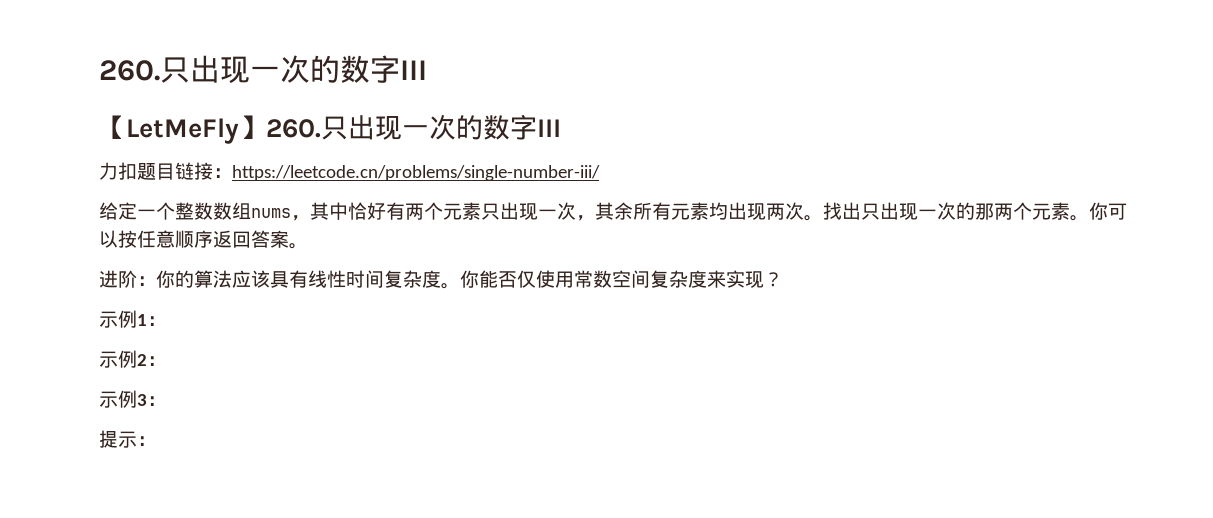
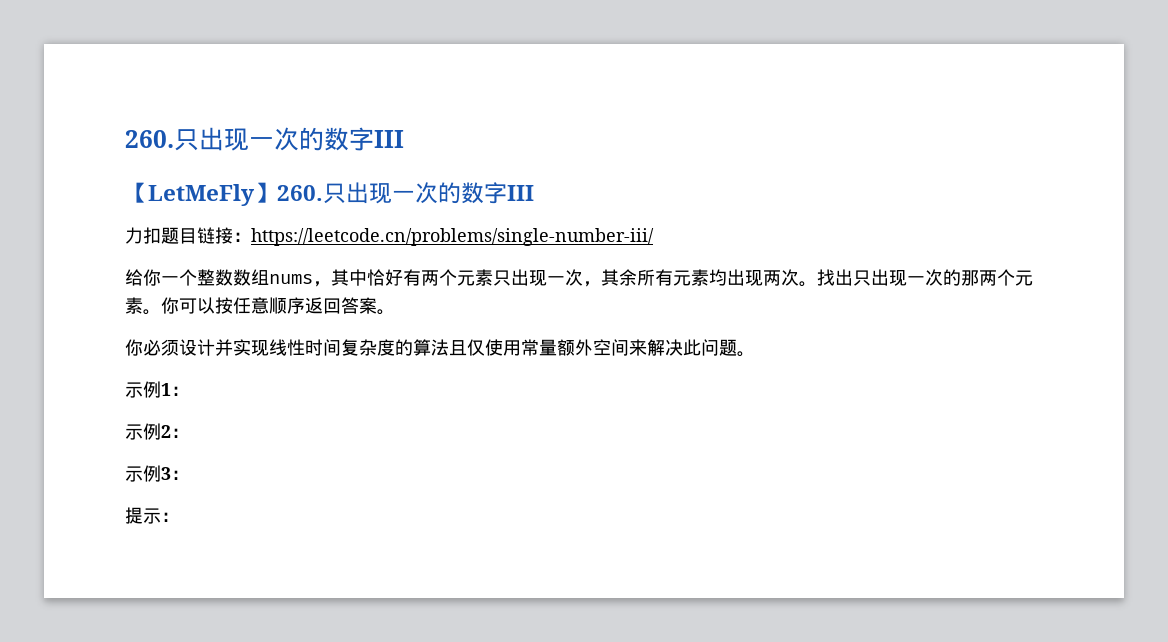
- 给定一个整数数组nums，其中恰好有两个元素只出现一次，其余所有元素均出现两次。
+ 给你一个整数数组nums，其中恰好有两个元素只出现一次，其余所有元素均出现两次。
- 进阶：你的算法应该具有线性时间复杂度。你能否仅使用常数空间复杂度来实现？
+ 你必须设计并实现线性时间复杂度的算法且仅使用常量额外空间来解决此问题。

